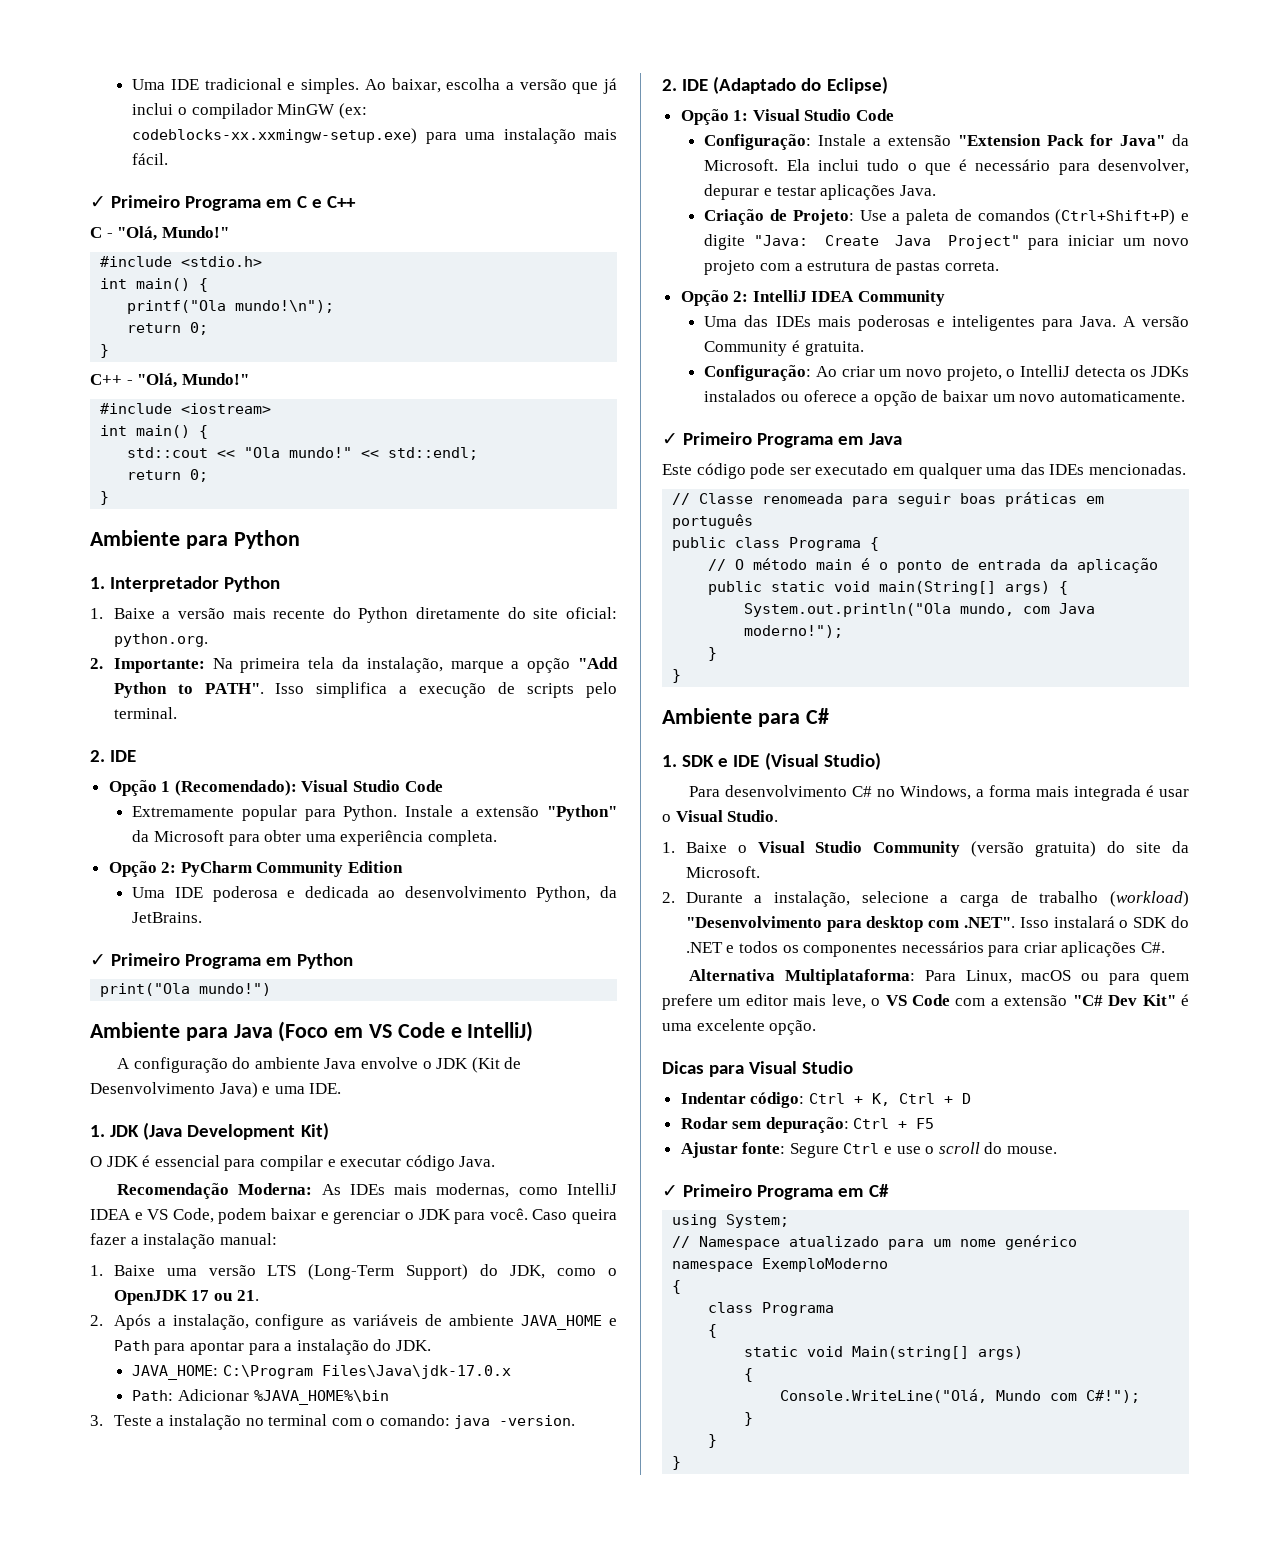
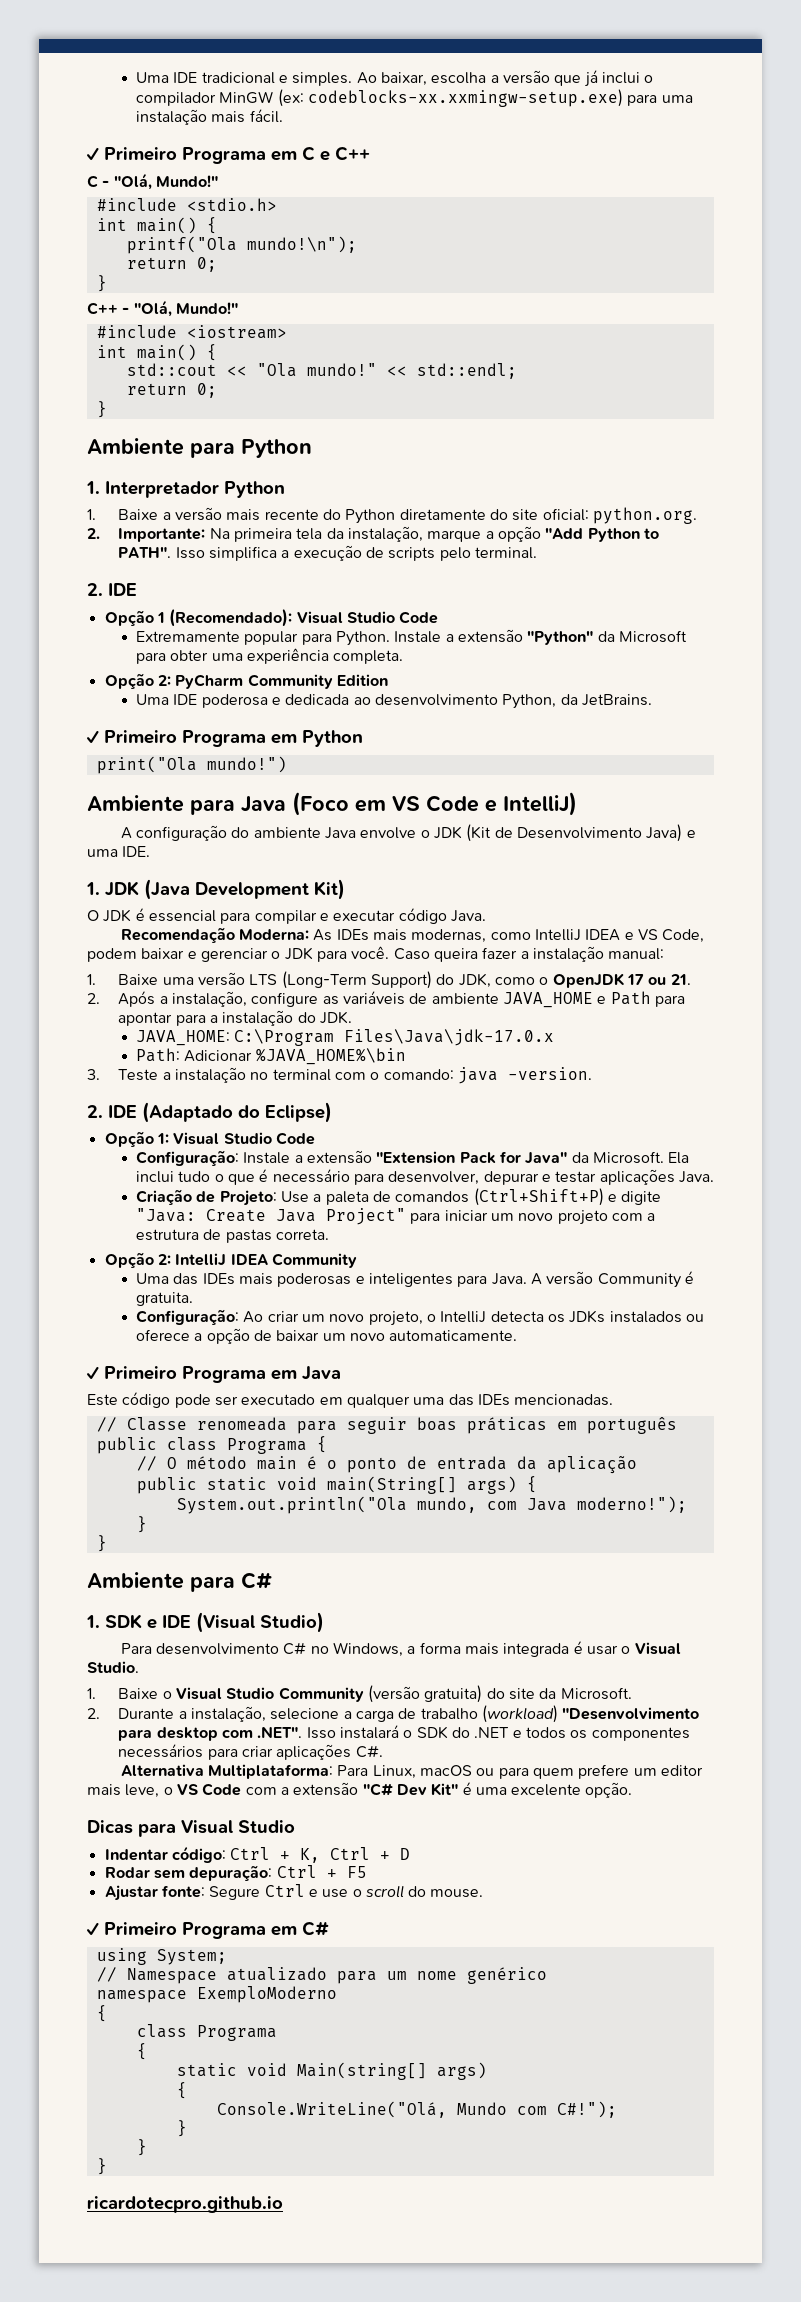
+ ricardotecpro.github.io

